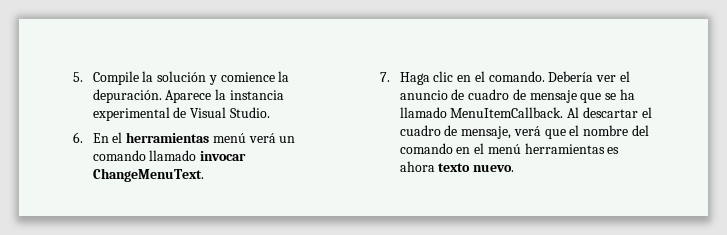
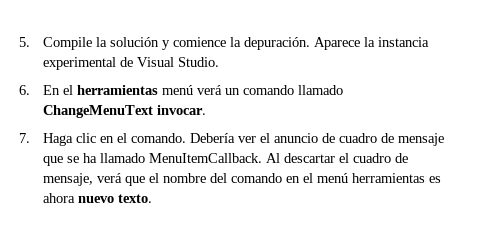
- 6. En el herramientas menú verá un comando llamado invocar ChangeMenuText.
+ 6. En el herramientas menú verá un comando llamado ChangeMenuText invocar.
- Al descartar el cuadro de mensaje, verá que el nombre del comando en el menú herramientas es ahora texto nuevo.
+ Al descartar el cuadro de mensaje, verá que el nombre del comando en el menú herramientas es ahora nuevo texto.

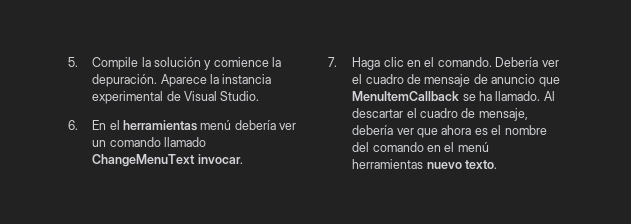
- 6. En el herramientas menú verá un comando llamado ChangeMenuText invocar.
+ 6. En el herramientas menú debería ver un comando llamado ChangeMenuText invocar.
- Debería ver el anuncio de cuadro de mensaje que se ha llamado MenuItemCallback.
+ Debería ver el cuadro de mensaje de anuncio que MenuItemCallback se ha llamado.
- Al descartar el cuadro de mensaje, verá que el nombre del comando en el menú herramientas es ahora nuevo texto.
+ Al descartar el cuadro de mensaje, debería ver que ahora es el nombre del comando en el menú herramientas nuevo texto.

